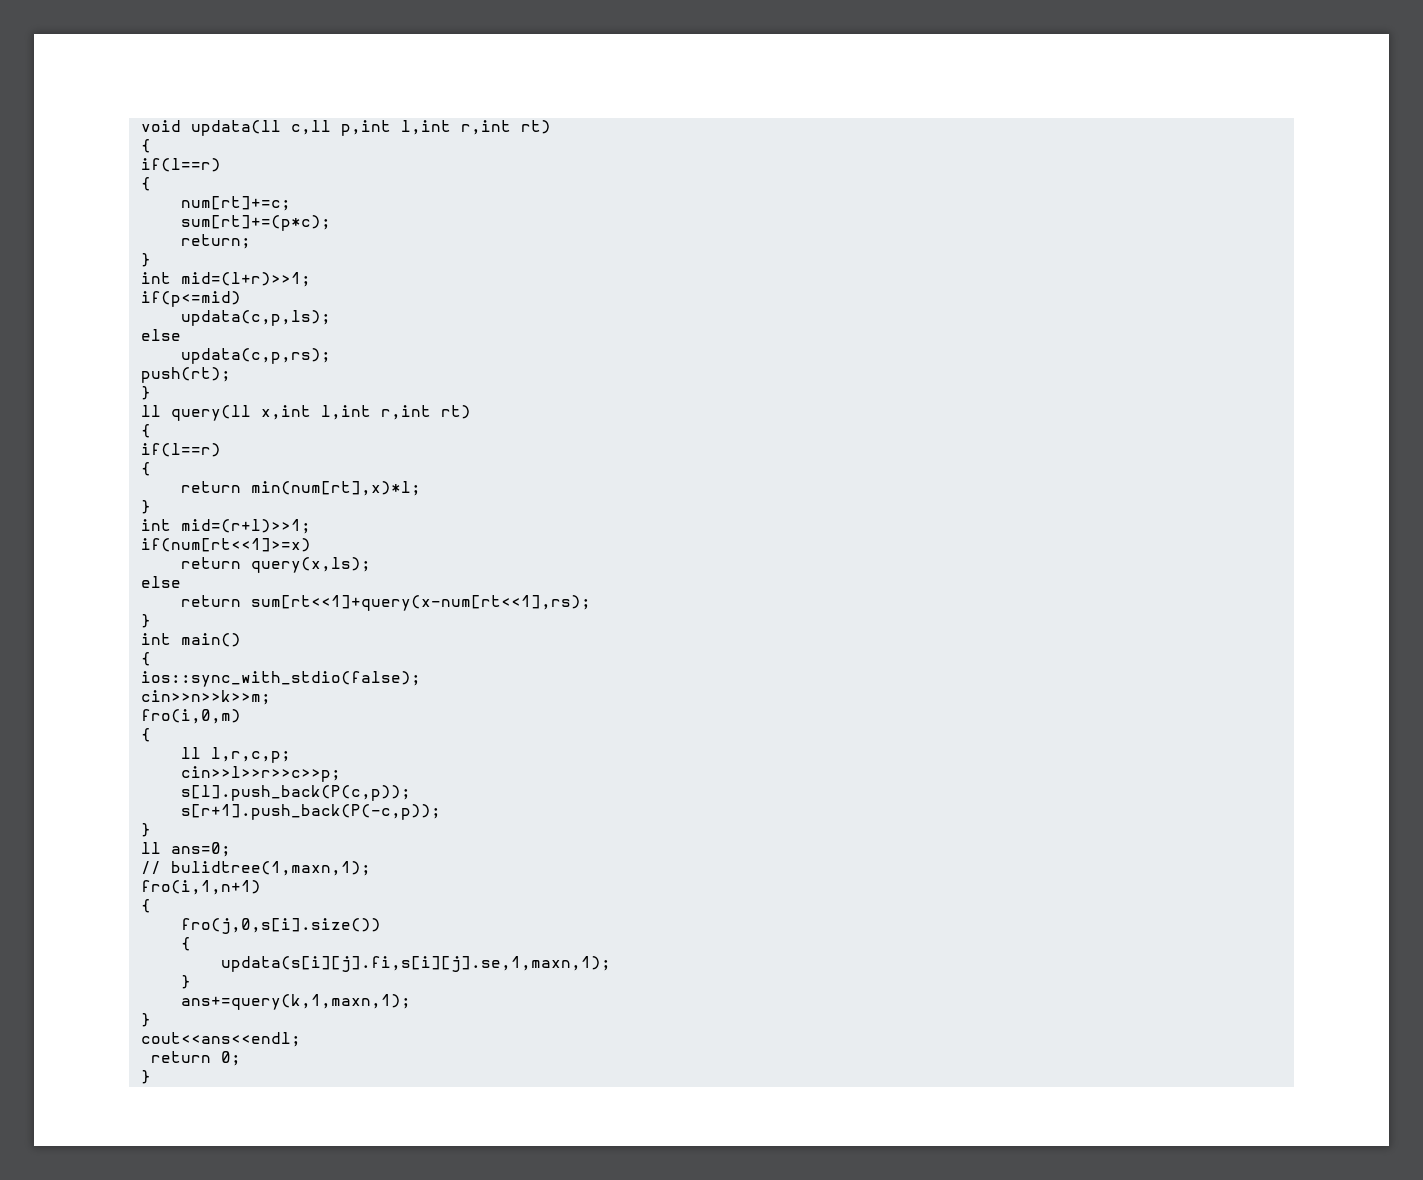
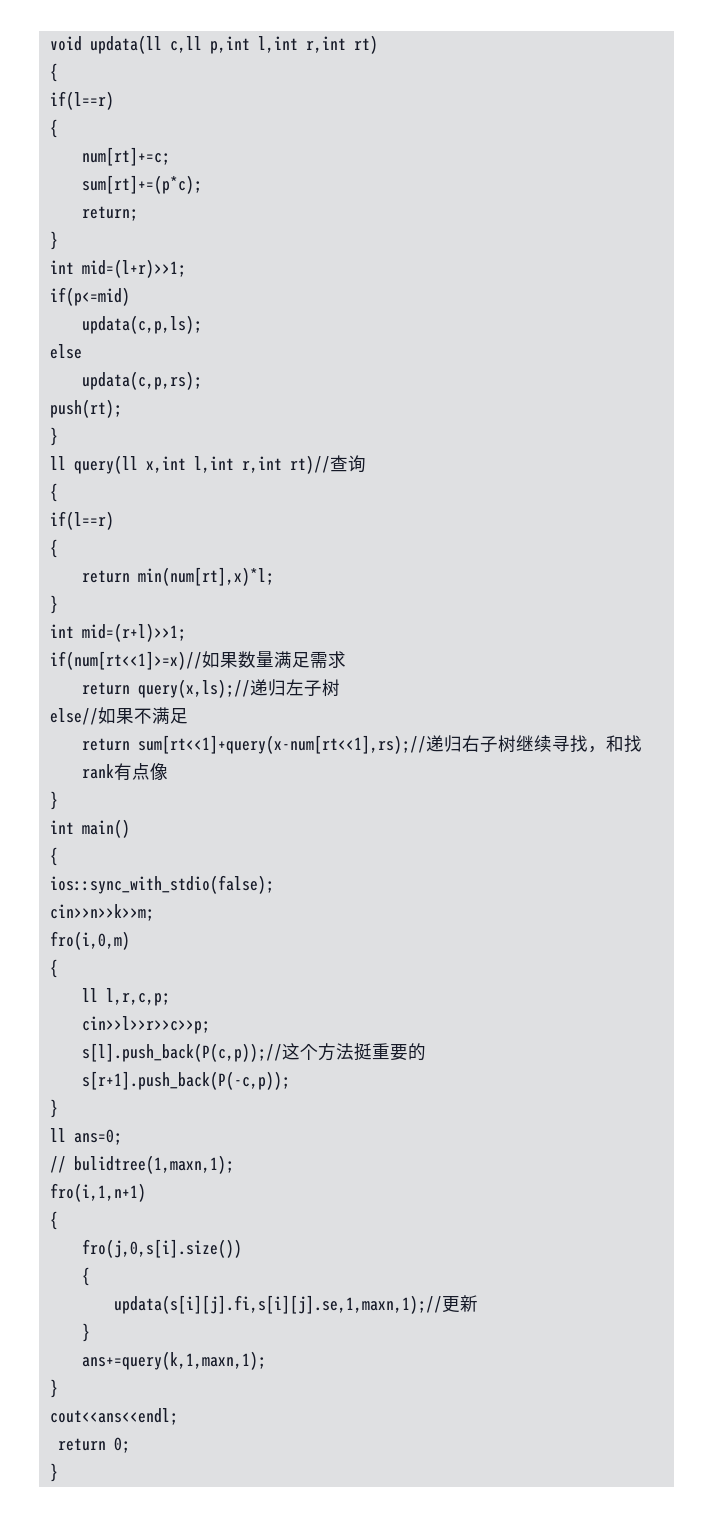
- ll query(ll x,int l,int r,int rt)
+ ll query(ll x,int l,int r,int rt)//查询
- if(num[rt<<1]>=x)
- return query(x,ls);
- else
- return sum[rt<<1]+query(x-num[rt<<1],rs);
+ if(num[rt<<1]>=x)//如果数量满足需求
+ return query(x,ls);//递归左子树
+ else//如果不满足
+ return sum[rt<<1]+query(x-num[rt<<1],rs);//递归右子树继续寻找，和找rank有点像
- s[l].push_back(P(c,p));
+ s[l].push_back(P(c,p));//这个方法挺重要的
- updata(s[i][j].fi,s[i][j].se,1,maxn,1);
+ updata(s[i][j].fi,s[i][j].se,1,maxn,1);//更新

